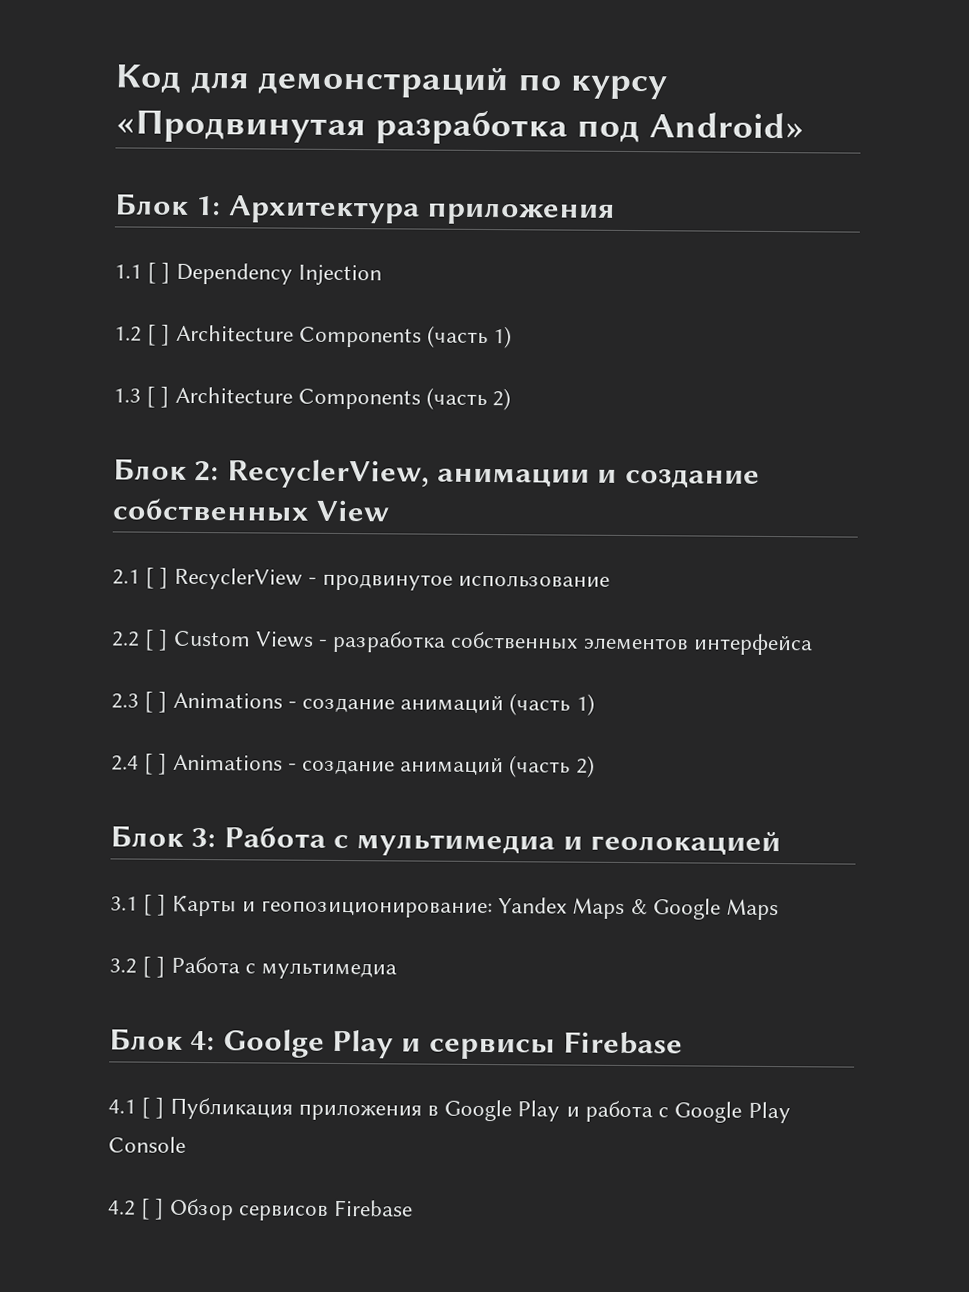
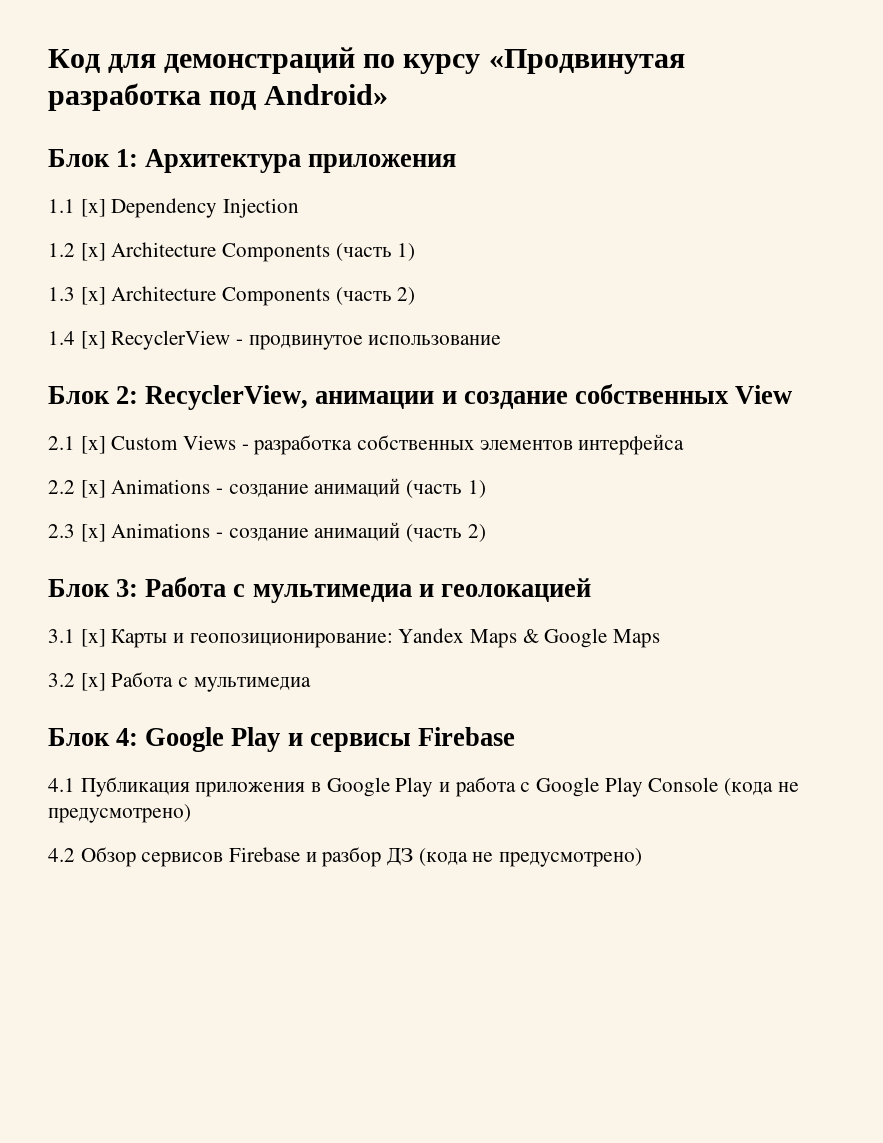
- 1.1 [ ] Dependency Injection
+ 1.1 [x] Dependency Injection
- 1.2 [ ] Architecture Components (часть 1)
+ 1.2 [x] Architecture Components (часть 1)
- 1.3 [ ] Architecture Components (часть 2)
+ 1.3 [x] Architecture Components (часть 2)
+ 1.4 [x] RecyclerView - продвинутое использование
- 2.1 [ ] RecyclerView - продвинутое использование
- 2.2 [ ] Custom Views - разработка собственных элементов интерфейса
+ 2.1 [x] Custom Views - разработка собственных элементов интерфейса
- 2.3 [ ] Animations - создание анимаций (часть 1)
+ 2.2 [x] Animations - создание анимаций (часть 1)
- 2.4 [ ] Animations - создание анимаций (часть 2)
+ 2.3 [x] Animations - создание анимаций (часть 2)
- 3.1 [ ] Карты и геопозиционирование: Yandex Maps & Google Maps
+ 3.1 [x] Карты и геопозиционирование: Yandex Maps & Google Maps
- 3.2 [ ] Работа с мультимедиа
+ 3.2 [x] Работа с мультимедиа
- Блок 4: Goolge Play и сервисы Firebase
+ Блок 4: Google Play и сервисы Firebase
- 4.1 [ ] Публикация приложения в Google Play и работа с Google Play Console
+ 4.1 Публикация приложения в Google Play и работа с Google Play Console (кода не предусмотрено)
- 4.2 [ ] Обзор сервисов Firebase
+ 4.2 Обзор сервисов Firebase и разбор ДЗ (кода не предусмотрено)

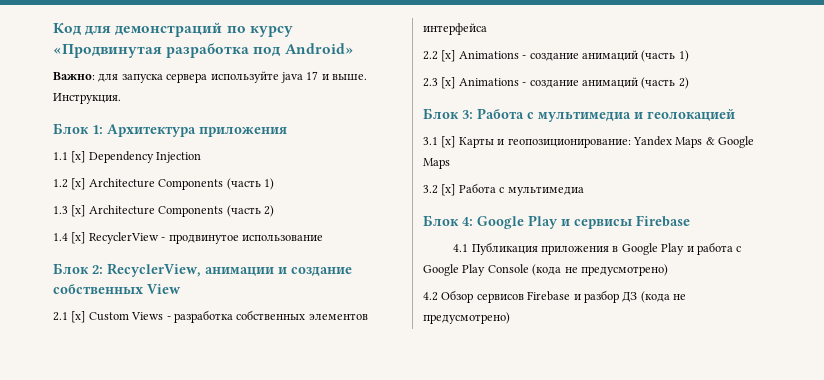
+ Важно: для запуска сервера используйте java 17 и выше. Инструкция.

